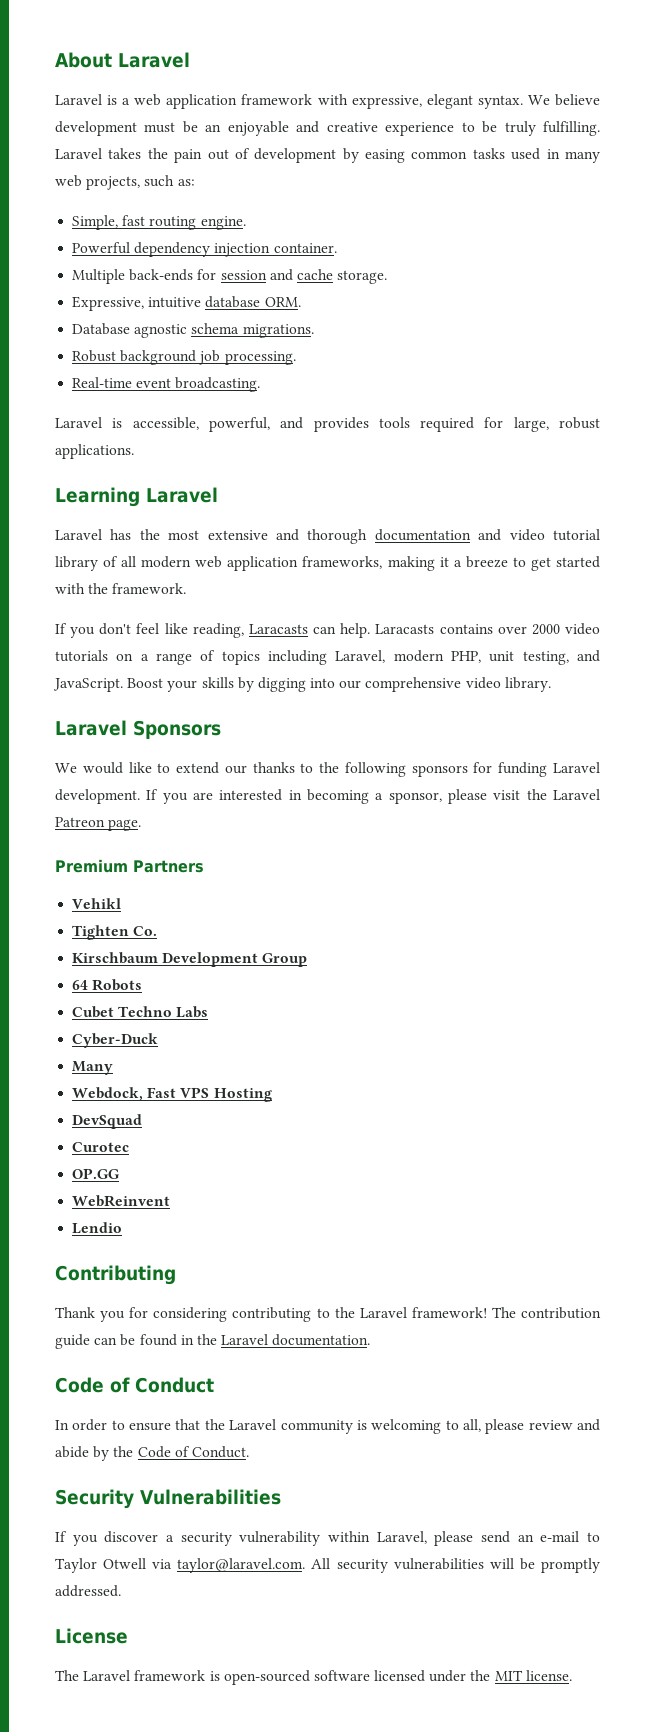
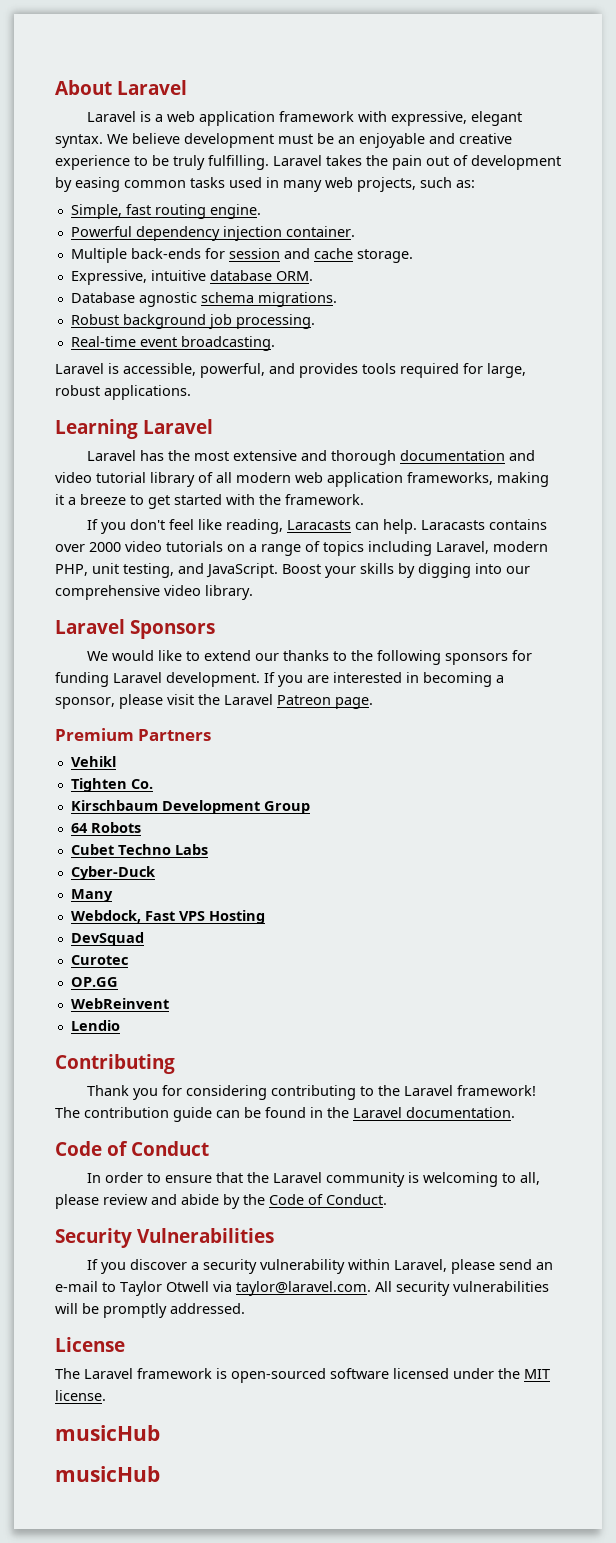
  The Laravel framework is open-sourced software licensed under the MIT license.
+ musicHub
+ musicHub

